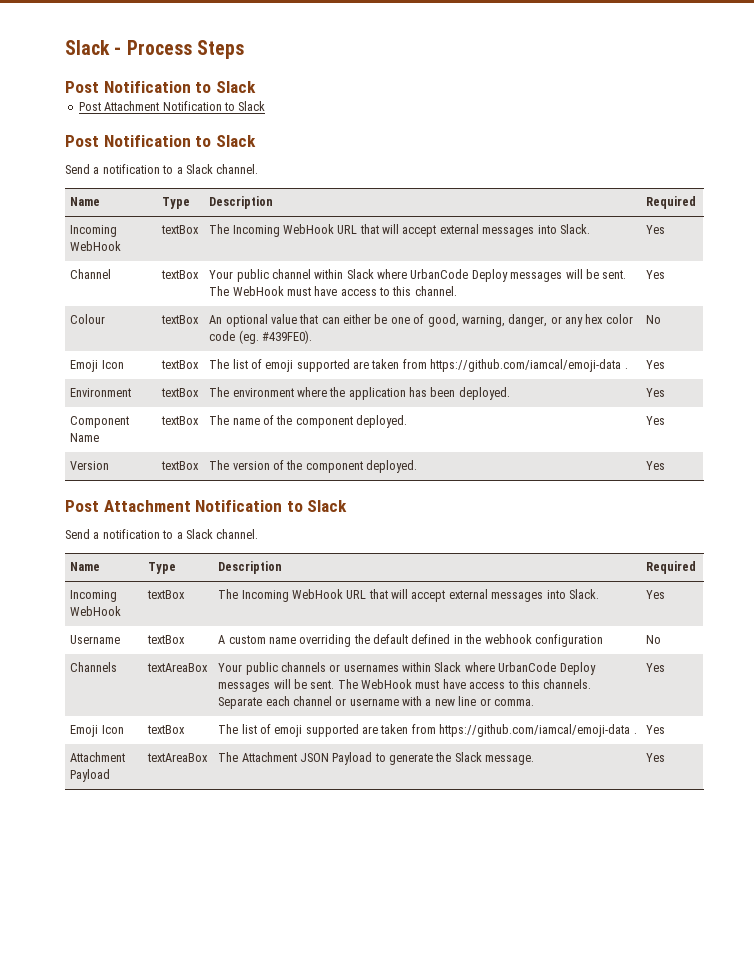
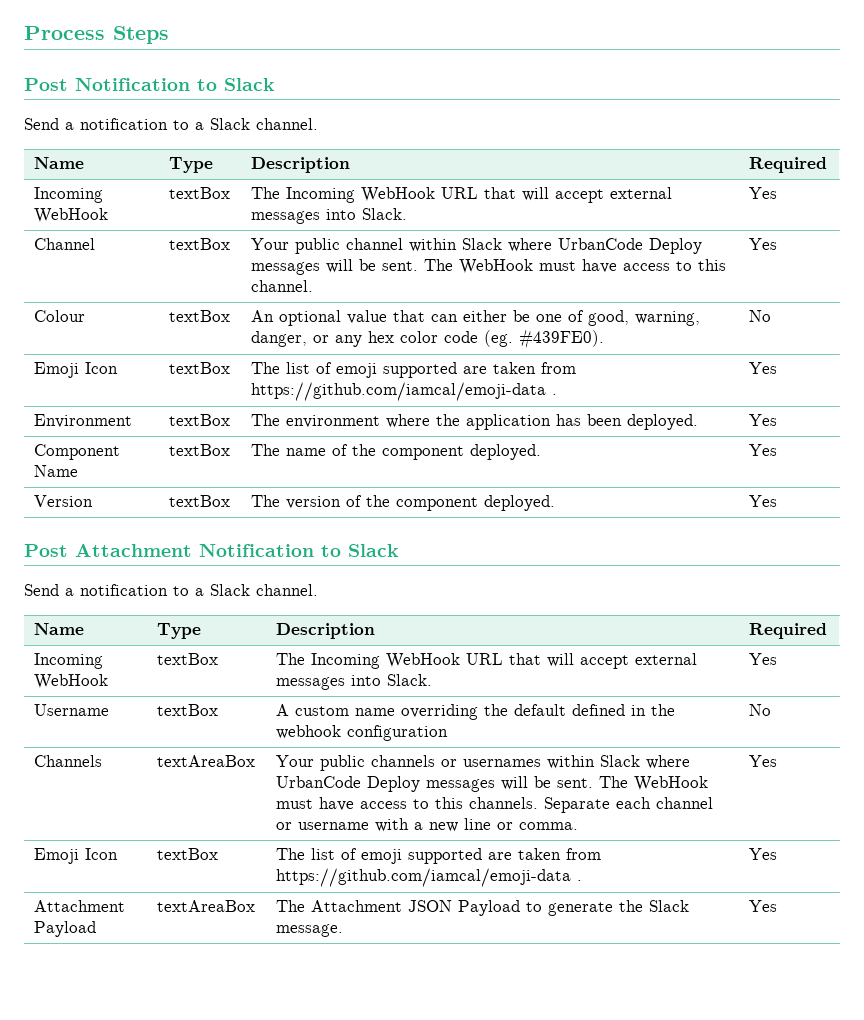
- Slack - Process Steps
- Post Notification to Slack
- Post Attachment Notification to Slack
+ Process Steps

